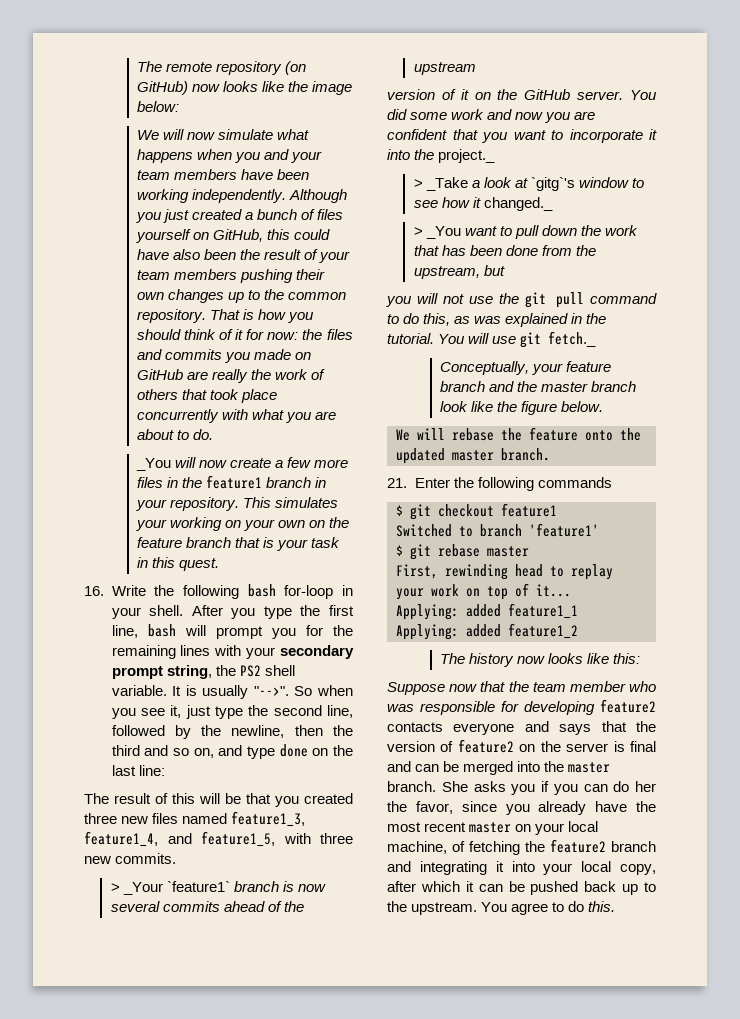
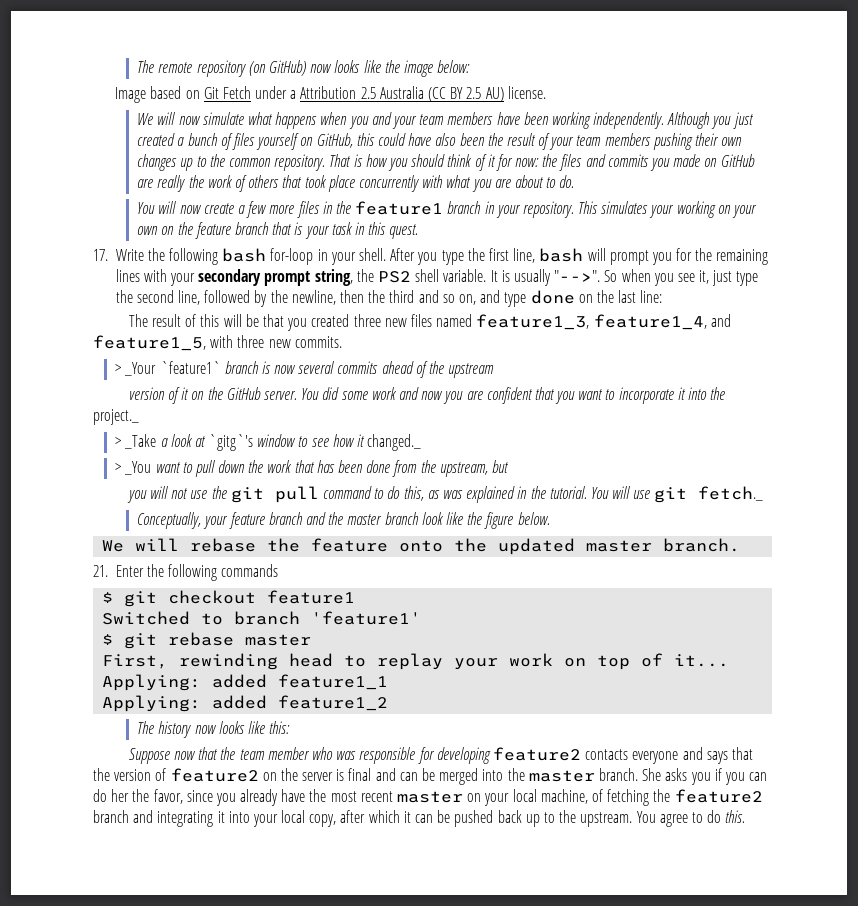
+ Image based on Git Fetch under a Attribution 2.5 Australia (CC BY 2.5 AU) license.
- _You will now create a few more files in the feature1 branch in your repository.
+ You will now create a few more files in the feature1 branch in your repository.
- 16. Write the following bash for-loop in your shell.
+ 17. Write the following bash for-loop in your shell.

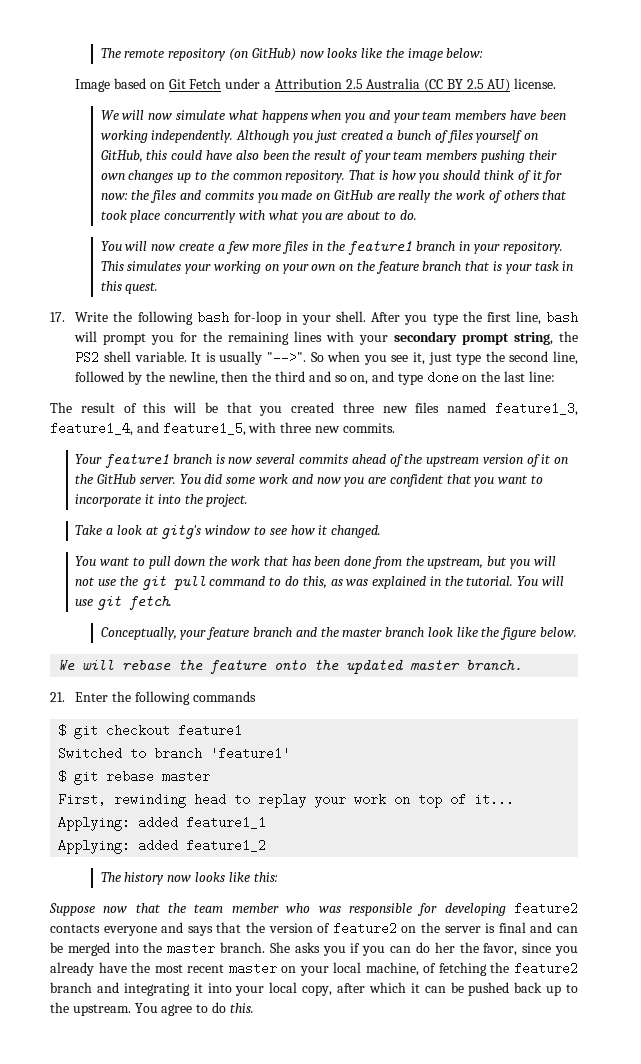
- > _Your `feature1` branch is now several commits ahead of the upstream
- version of it on the GitHub server.
+ Your feature1 branch is now several commits ahead of the upstream version of it on the GitHub server.
- You did some work and now you are confident that you want to incorporate it into the project._
- > _Take a look at `gitg`'s window to see how it changed._
- > _You want to pull down the work that has been done from the upstream, but
- you will not use the git pull command to do this, as was explained in the tutorial.
+ You did some work and now you are confident that you want to incorporate it into the project.
+ Take a look at gitg's window to see how it changed.
+ You want to pull down the work that has been done from the upstream, but you will not use the git pull command to do this, as was explained in the tutorial.
- You will use git fetch._
+ You will use git fetch.

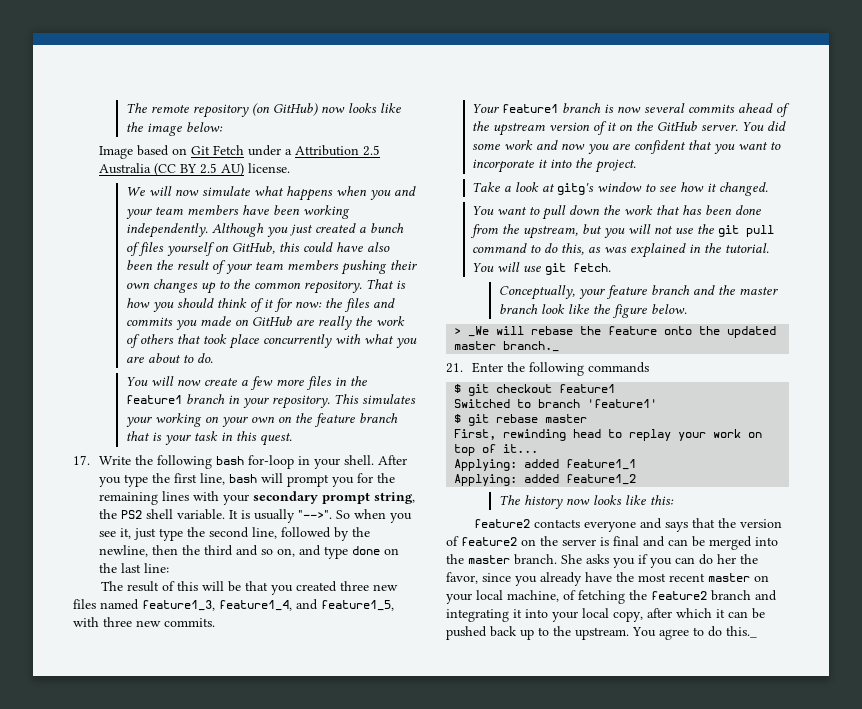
- We will rebase the feature onto the updated master branch.
+ > _We will rebase the feature onto the updated master branch._
- Suppose now that the team member who was responsible for developing feature2 contacts everyone and says that the version of feature2 on the server is final and can be merged into the master branch.
+ feature2 contacts everyone and says that the version of feature2 on the server is final and can be merged into the master branch.
- You agree to do this.
+ You agree to do this._

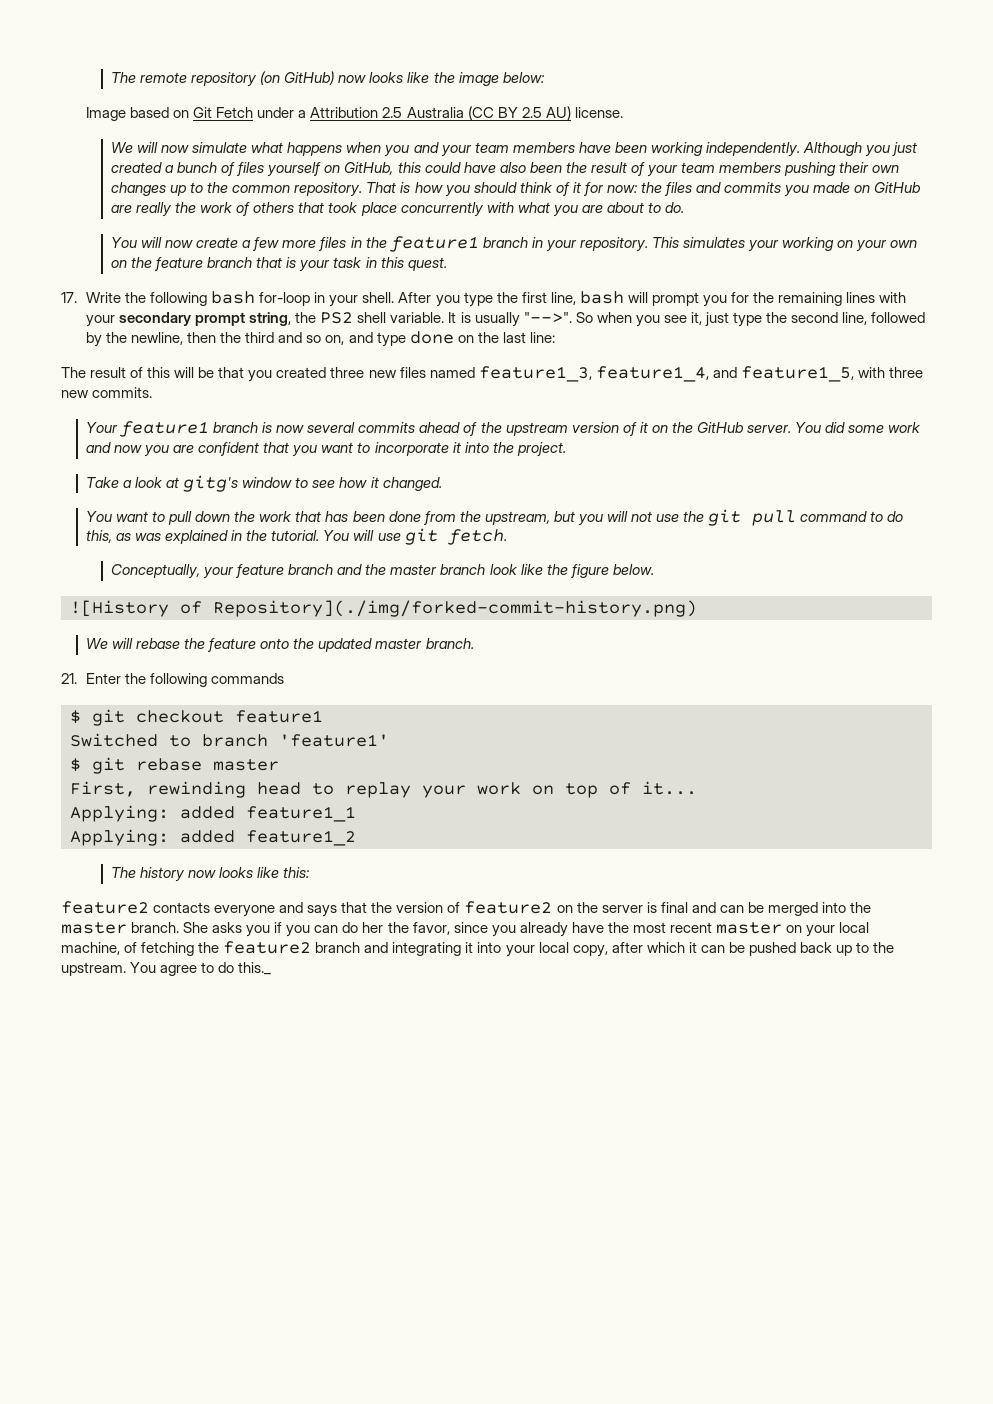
- > _We will rebase the feature onto the updated master branch._
+ ![History of Repository](./img/forked-commit-history.png)
+ We will rebase the feature onto the updated master branch.

